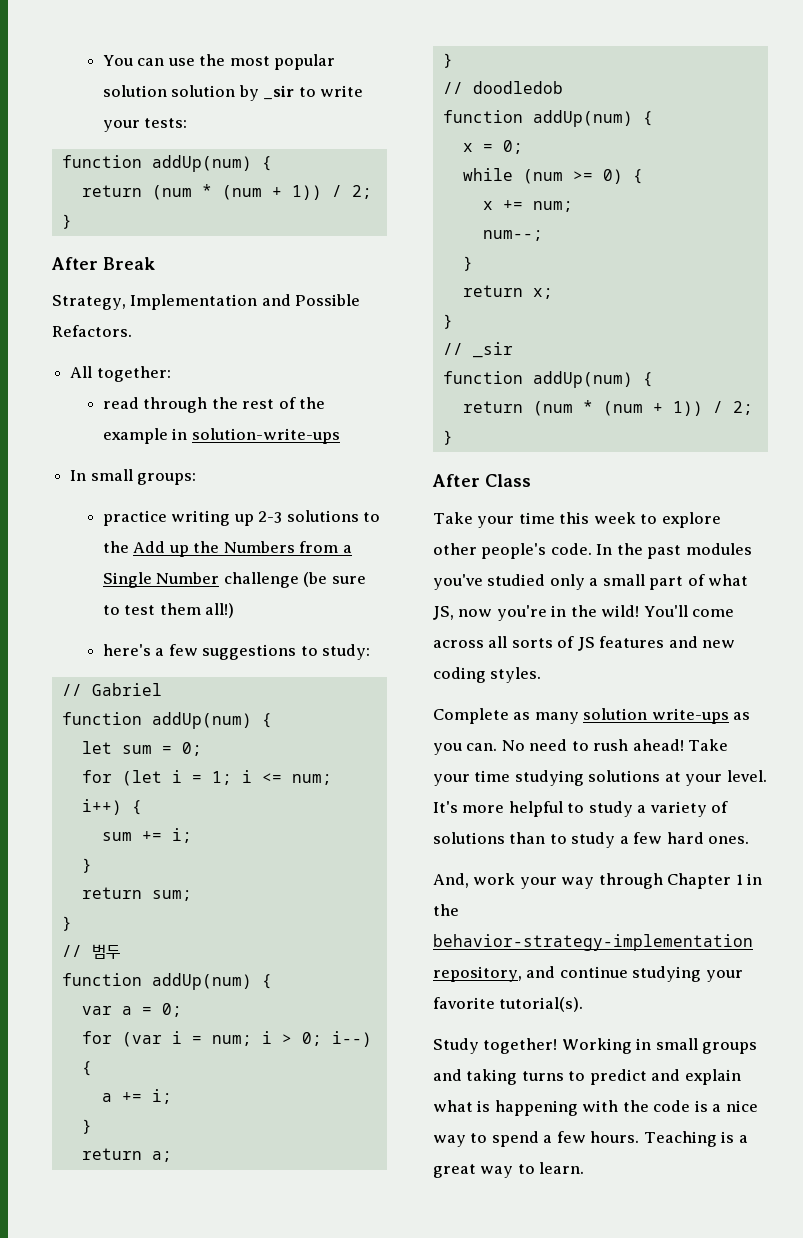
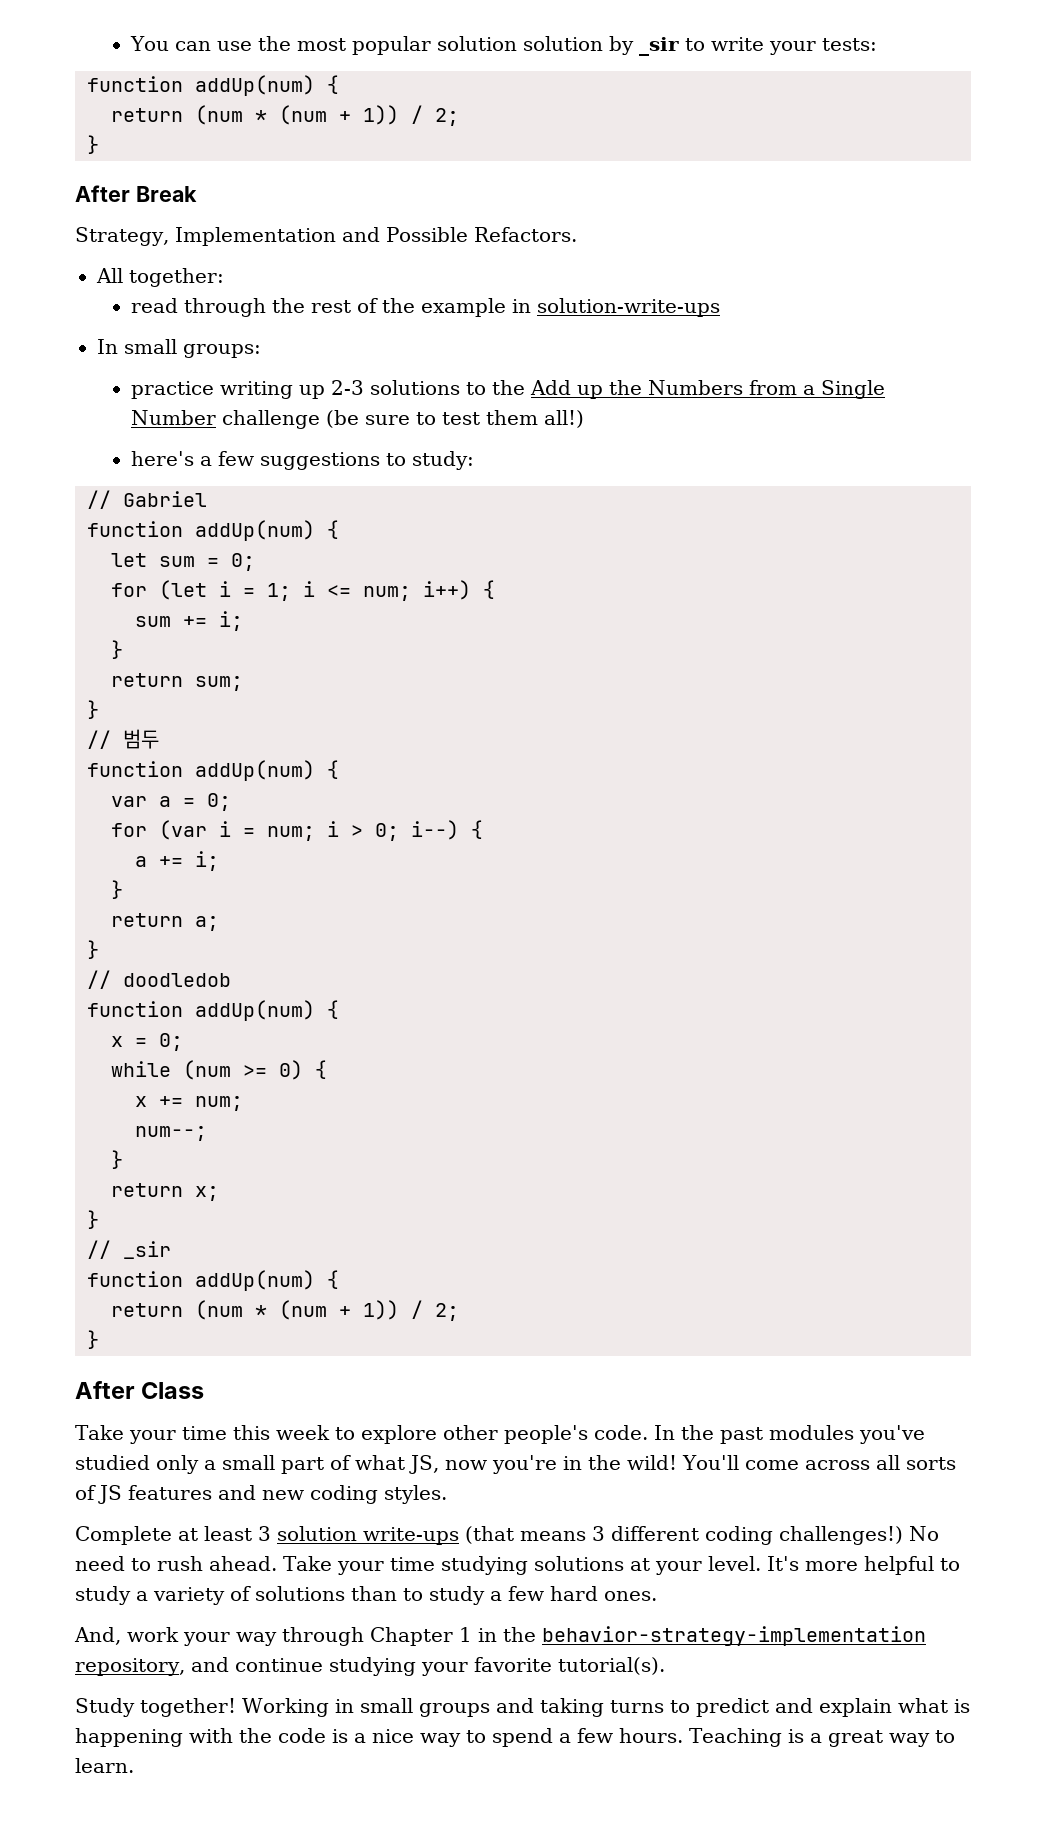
- Complete as many solution write-ups as you can.
+ Complete at least 3 solution write-ups (that means 3 different coding challenges!)
- No need to rush ahead!
+ No need to rush ahead.

